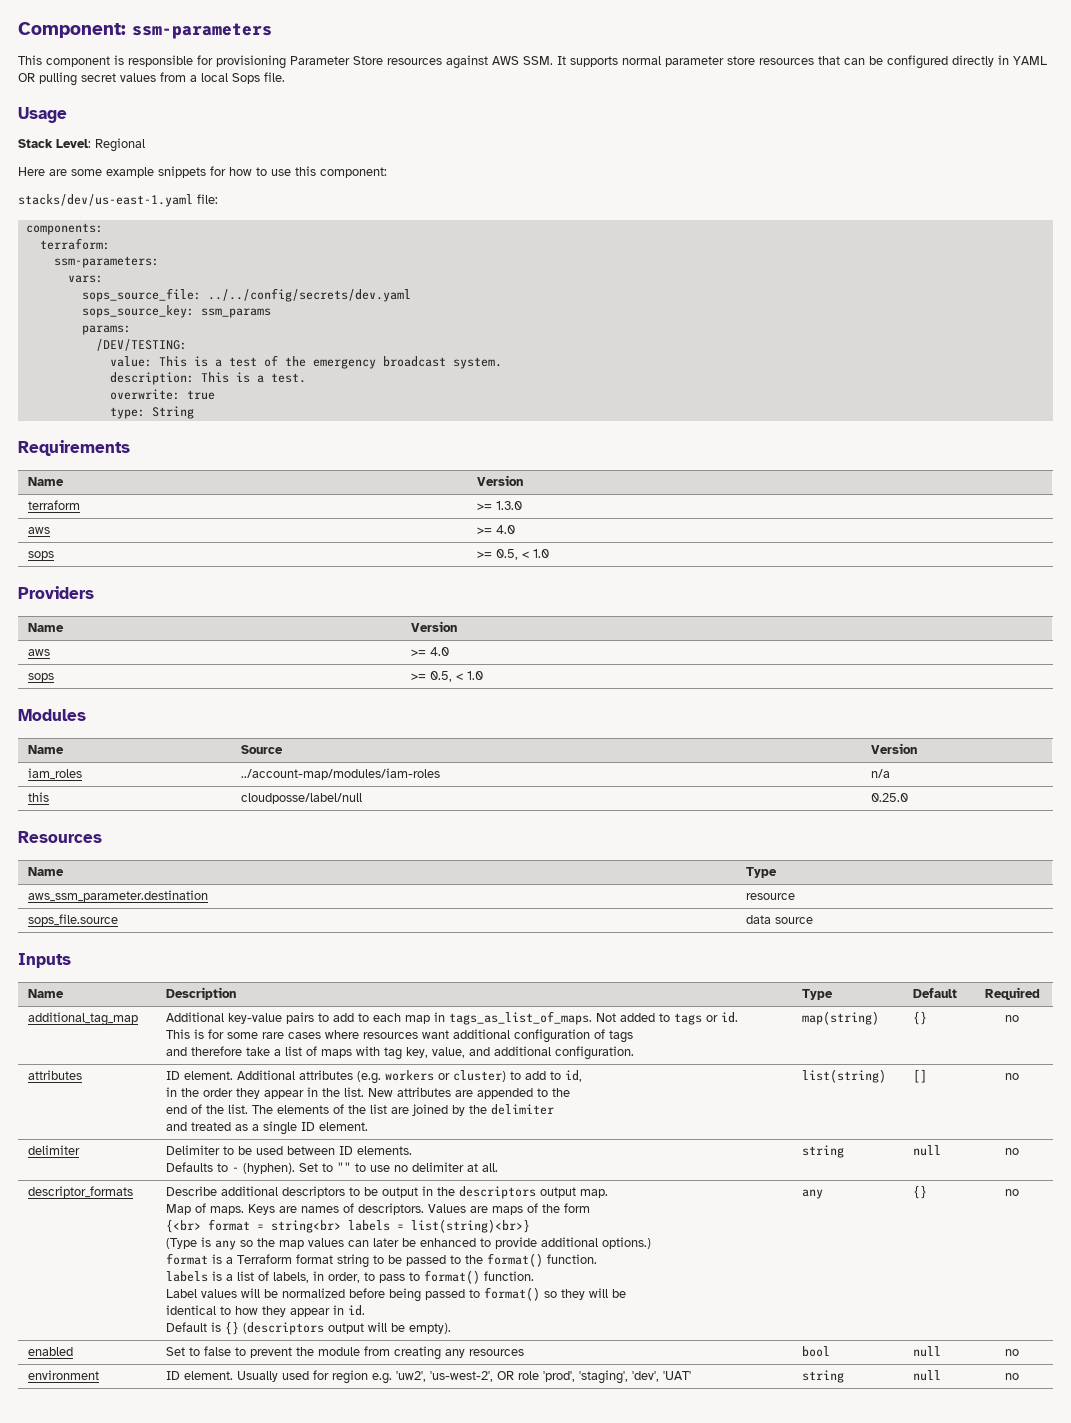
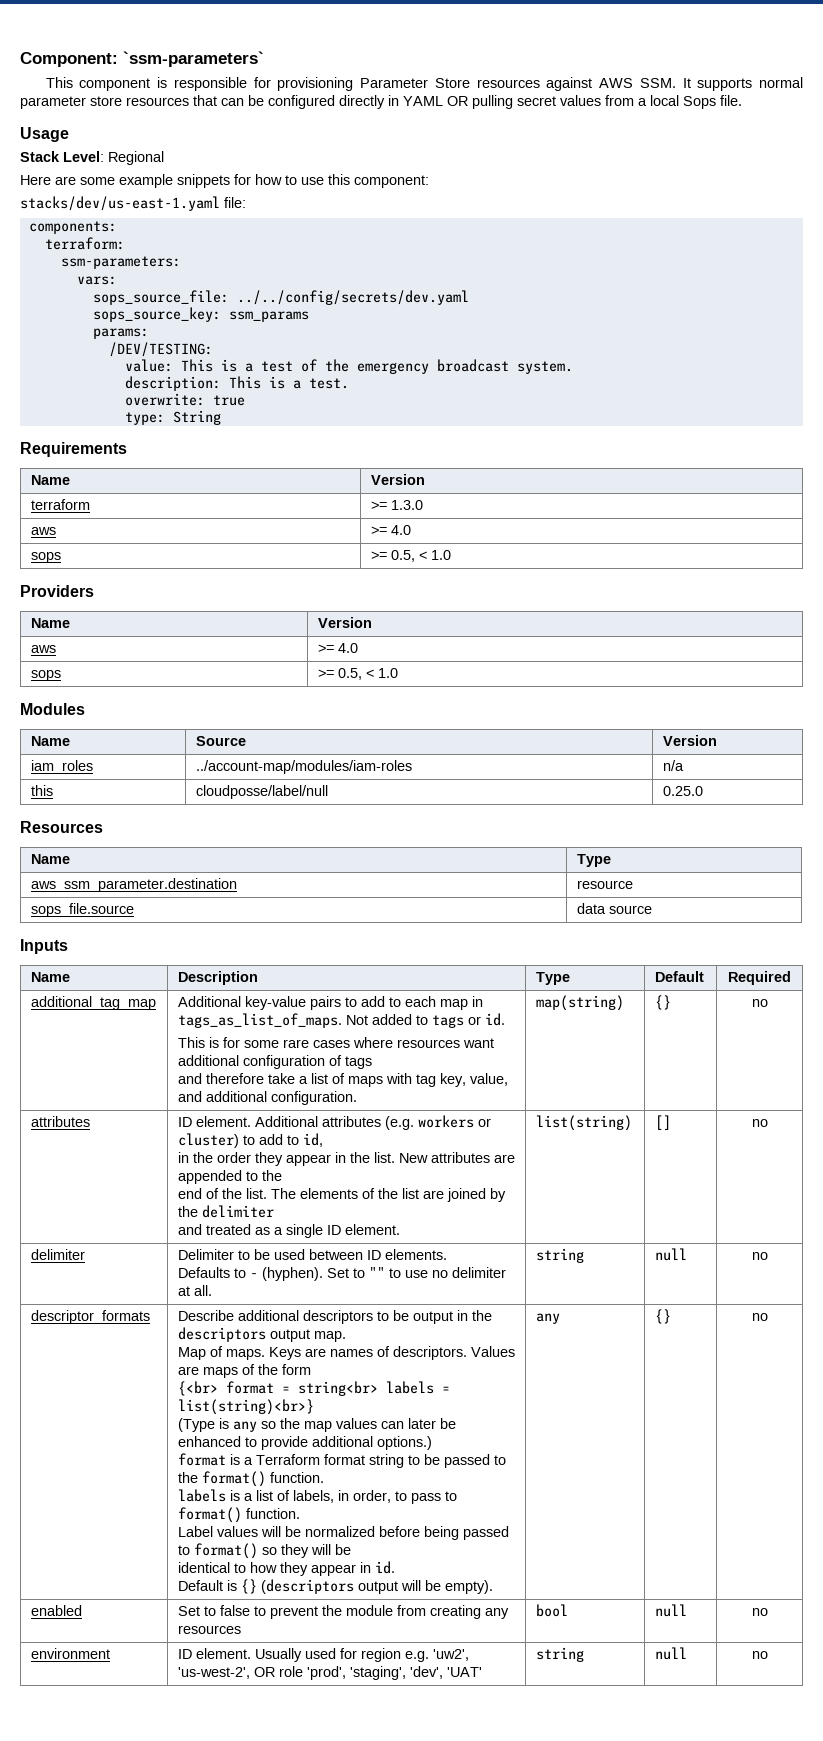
- Component: ssm-parameters
+ Component: `ssm-parameters`

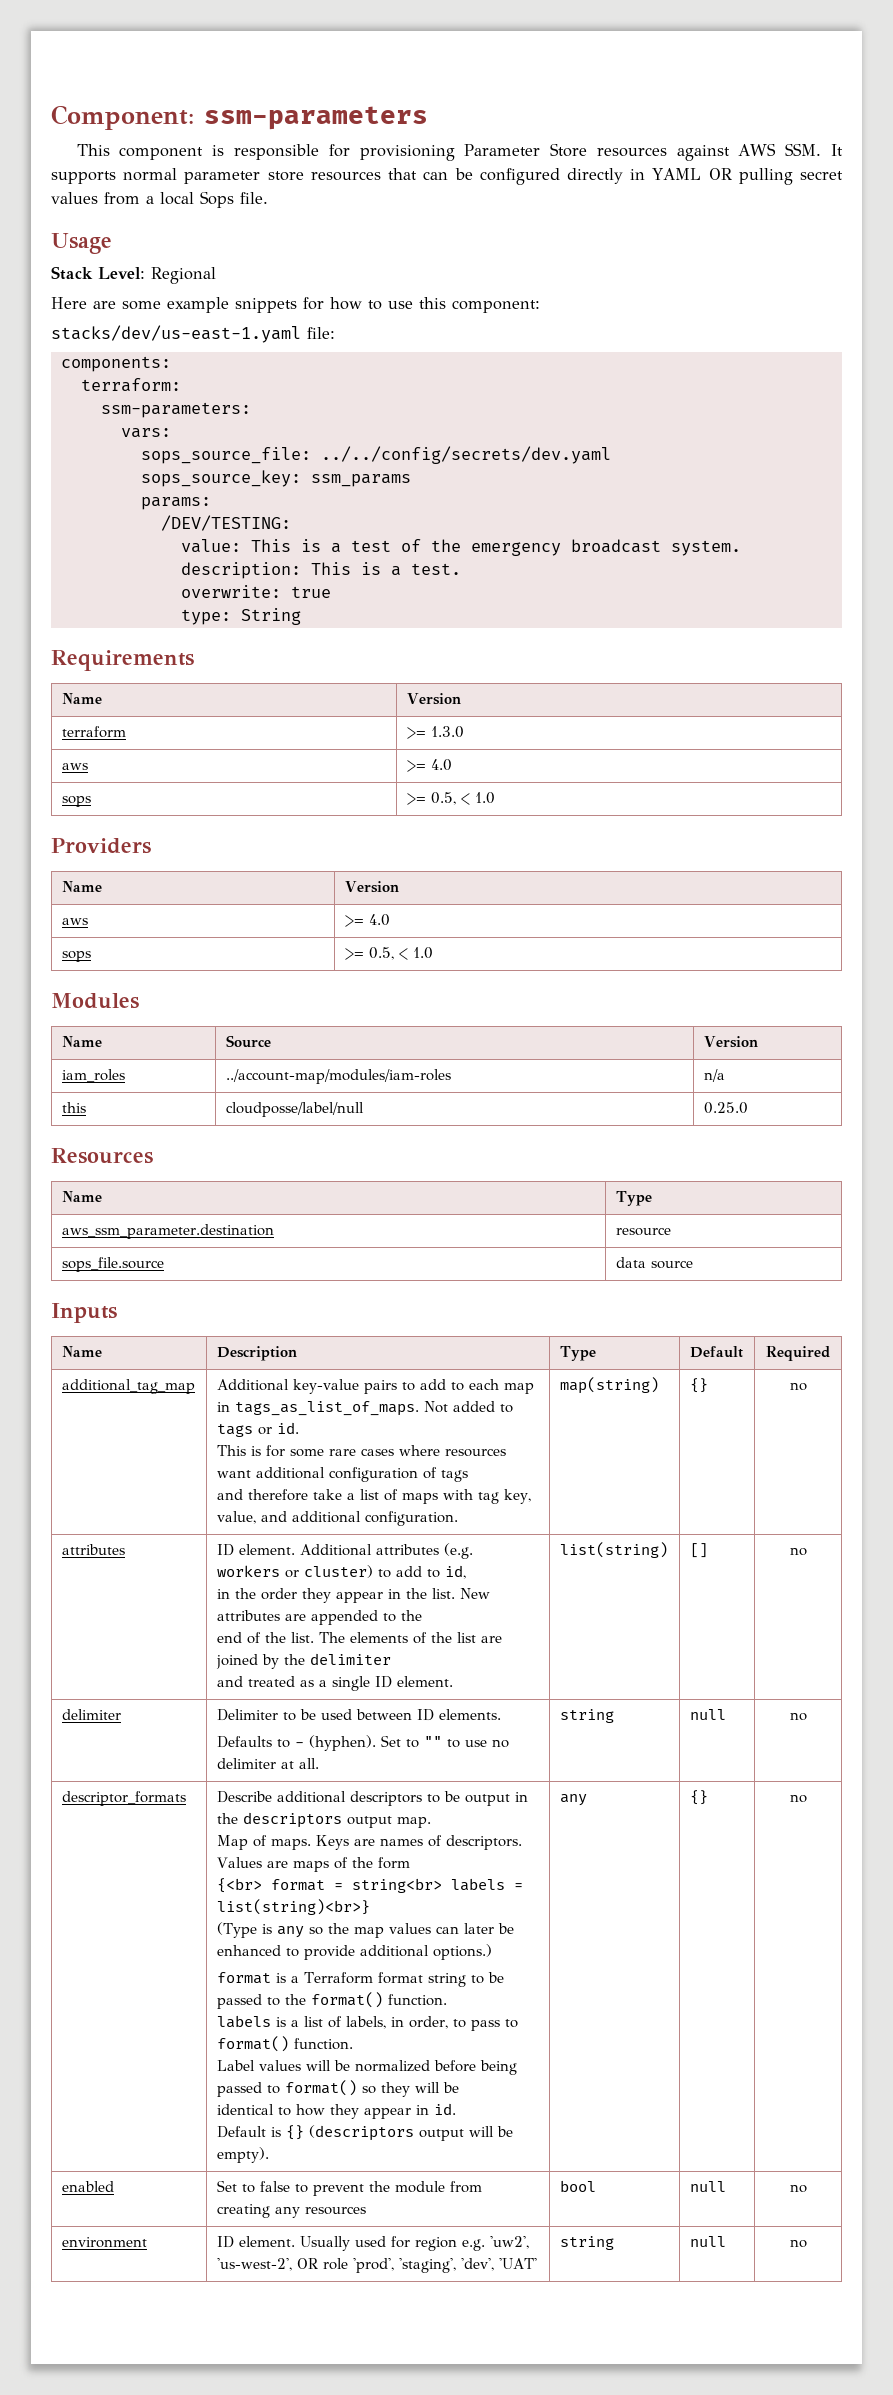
- Component: `ssm-parameters`
+ Component: ssm-parameters

